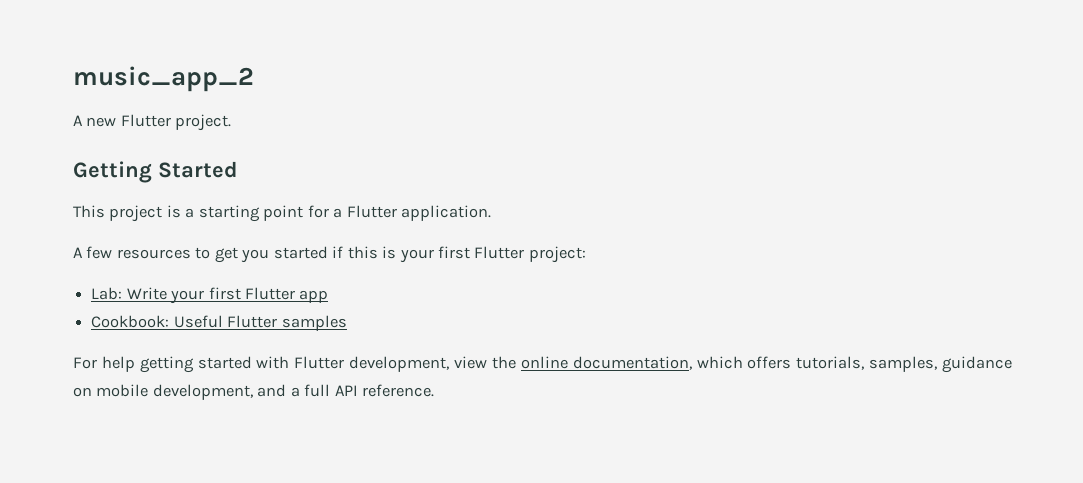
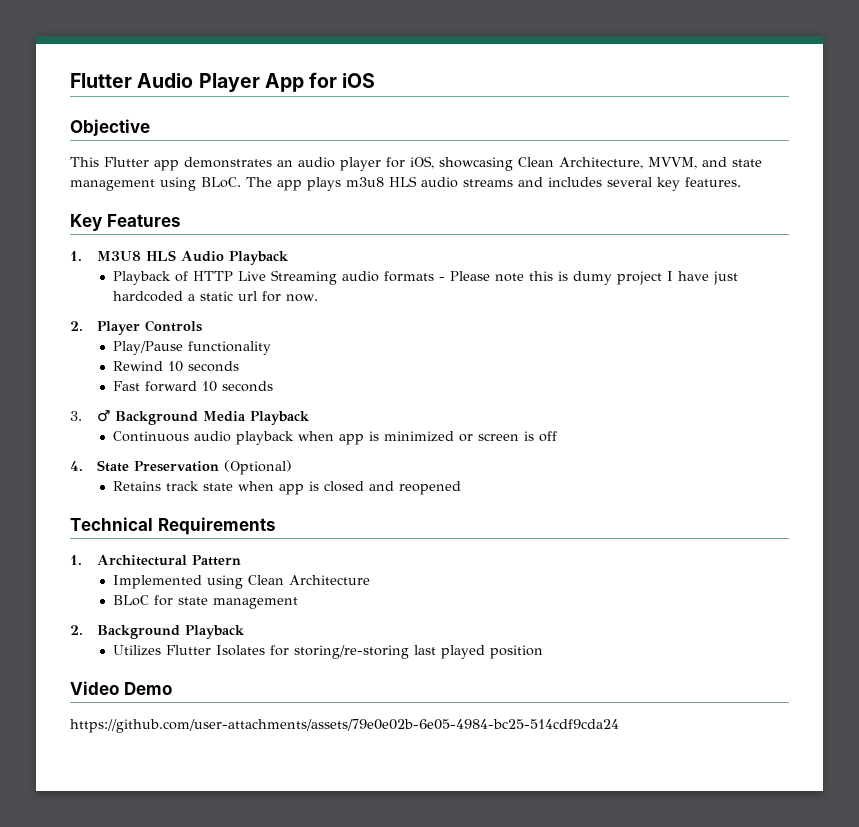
- music_app_2
- A new Flutter project.
- Getting Started
- This project is a starting point for a Flutter application.
- A few resources to get you started if this is your first Flutter project:
- Lab: Write your first Flutter app
- Cookbook: Useful Flutter samples
- For help getting started with Flutter development, view the online documentation, which offers tutorials, samples, guidance on mobile development, and a full API reference.
+ Flutter Audio Player App for iOS
+ Objective
+ This Flutter app demonstrates an audio player for iOS, showcasing Clean Architecture, MVVM, and state management using BLoC. The app plays m3u8 HLS audio streams and includes several key features.
+ Key Features
+ 1. M3U8 HLS Audio Playback
+ Playback of HTTP Live Streaming audio formats - Please note this is dumy project I have just hardcoded a static url for now.
+ 2. Player Controls
+ Play/Pause functionality
+ Rewind 10 seconds
+ Fast forward 10 seconds
+ 3. ♂ Background Media Playback
+ Continuous audio playback when app is minimized or screen is off
+ 4. State Preservation (Optional)
+ Retains track state when app is closed and reopened
+ Technical Requirements
+ 1. Architectural Pattern
+ Implemented using Clean Architecture
+ BLoC for state management
+ 2. Background Playback
+ Utilizes Flutter Isolates for storing/re-storing last played position
+ Video Demo
+ https://github.com/user-attachments/assets/79e0e02b-6e05-4984-bc25-514cdf9cda24

